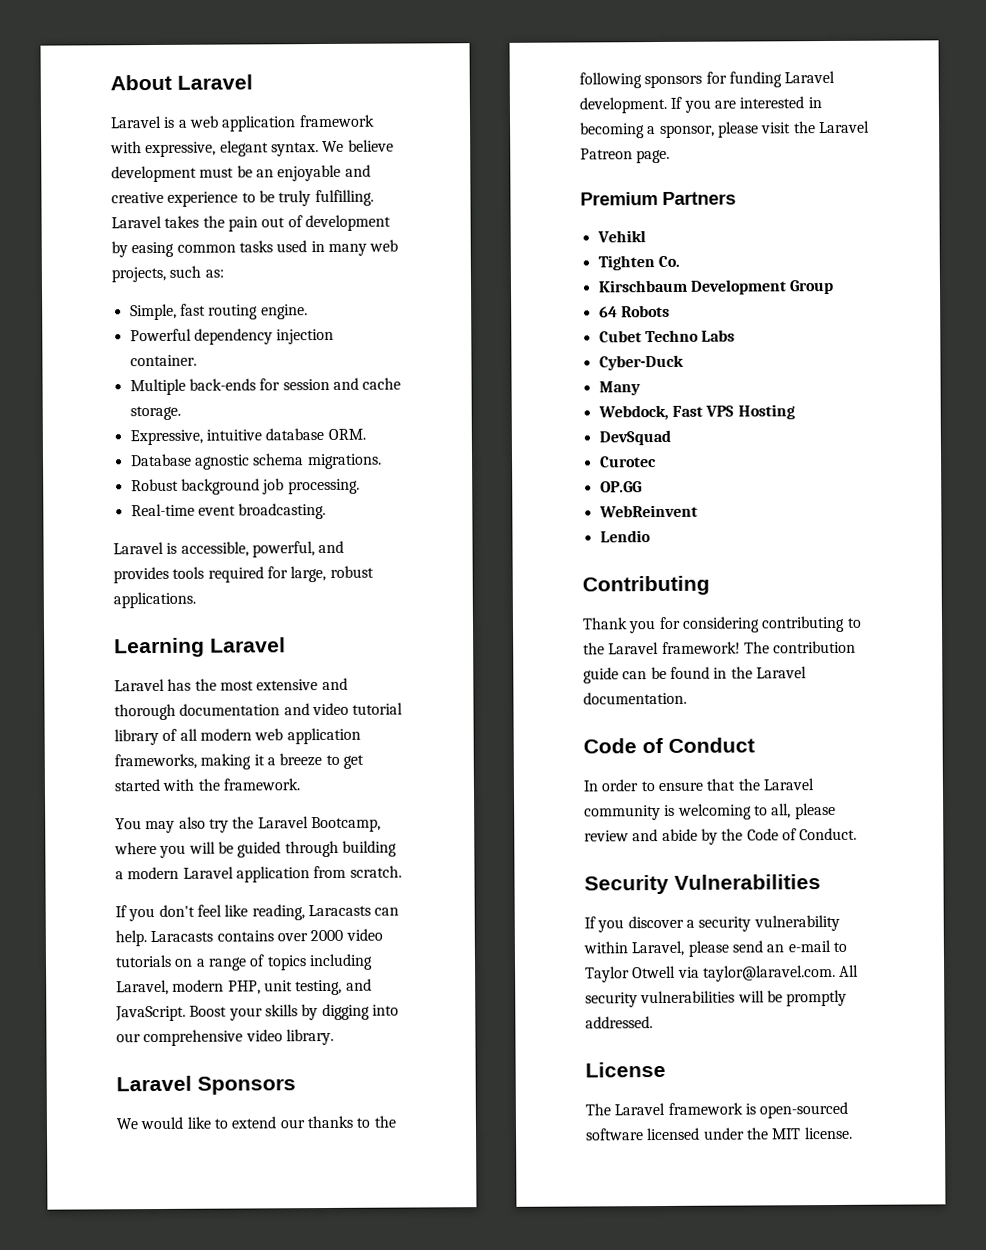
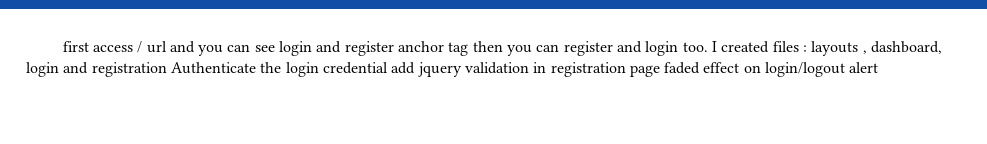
- About Laravel
- Laravel is a web application framework with expressive, elegant syntax. We believe development must be an enjoyable and creative experience to be truly fulfilling. Laravel takes the pain out of development by easing common tasks used in many web projects, such as:
- Simple, fast routing engine.
- Powerful dependency injection container.
- Multiple back-ends for session and cache storage.
- Expressive, intuitive database ORM.
- Database agnostic schema migrations.
- Robust background job processing.
- Real-time event broadcasting.
- Laravel is accessible, powerful, and provides tools required for large, robust applications.
- Learning Laravel
- Laravel has the most extensive and thorough documentation and video tutorial library of all modern web application frameworks, making it a breeze to get started with the framework.
- You may also try the Laravel Bootcamp, where you will be guided through building a modern Laravel application from scratch.
- If you don't feel like reading, Laracasts can help. Laracasts contains over 2000 video tutorials on a range of topics including Laravel, modern PHP, unit testing, and JavaScript. Boost your skills by digging into our comprehensive video library.
- Laravel Sponsors
- We would like to extend our thanks to the following sponsors for funding Laravel development. If you are interested in becoming a sponsor, please visit the Laravel Patreon page.
- Premium Partners
- Vehikl
- Tighten Co.
- Kirschbaum Development Group
- 64 Robots
- Cubet Techno Labs
- Cyber-Duck
- Many
- Webdock, Fast VPS Hosting
- DevSquad
- Curotec
- OP.GG
- WebReinvent
- Lendio
- Contributing
- Thank you for considering contributing to the Laravel framework! The contribution guide can be found in the Laravel documentation.
- Code of Conduct
- In order to ensure that the Laravel community is welcoming to all, please review and abide by the Code of Conduct.
- Security Vulnerabilities
- If you discover a security vulnerability within Laravel, please send an e-mail to Taylor Otwell via taylor@laravel.com. All security vulnerabilities will be promptly addressed.
- License
- The Laravel framework is open-sourced software licensed under the MIT license.
+ first access / url and you can see login and register anchor tag then you can register and login too. I created files : layouts , dashboard, login and registration Authenticate the login credential add jquery validation in registration page faded effect on login/logout alert

